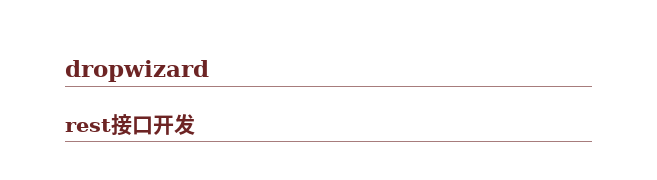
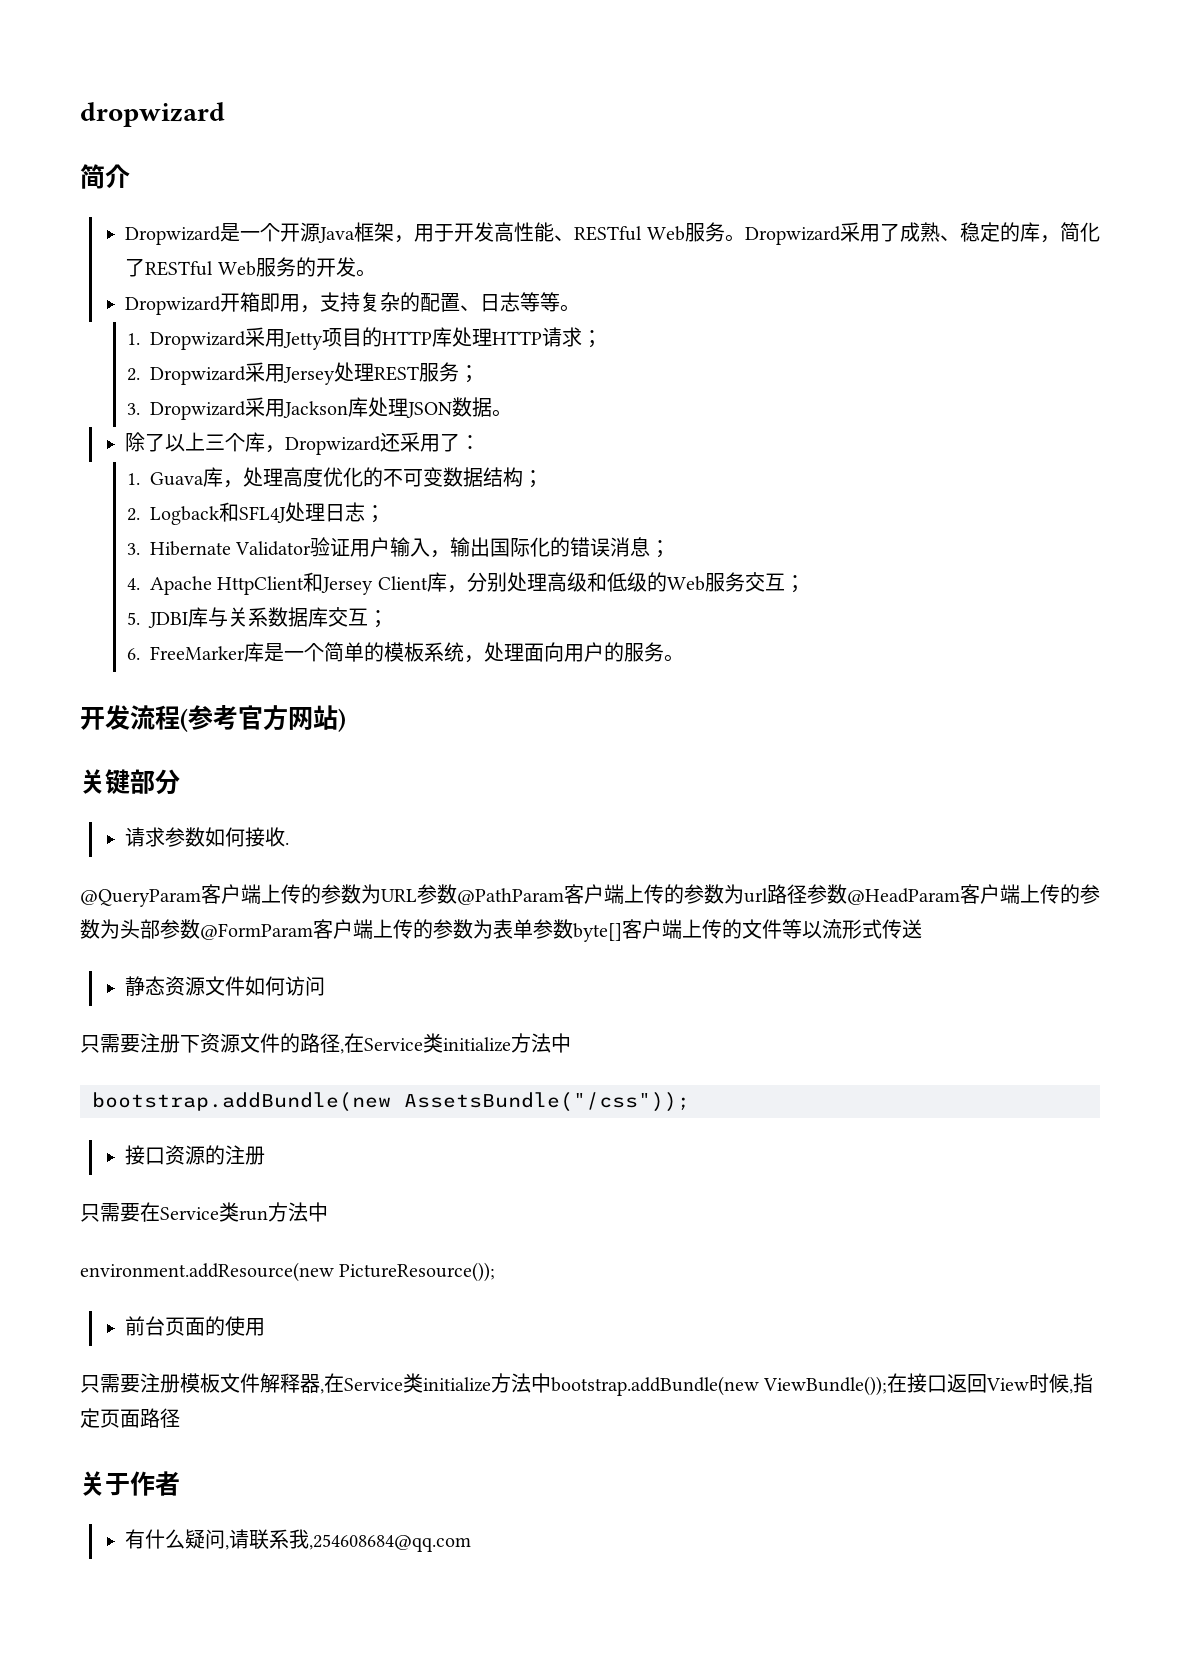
- rest接口开发
+ 简介
+ Dropwizard是一个开源Java框架，用于开发高性能、RESTful Web服务。Dropwizard采用了成熟、稳定的库，简化了RESTful Web服务的开发。
+ Dropwizard开箱即用，支持复杂的配置、日志等等。
+ 1. Dropwizard采用Jetty项目的HTTP库处理HTTP请求；
+ 2. Dropwizard采用Jersey处理REST服务；
+ 3. Dropwizard采用Jackson库处理JSON数据。
+ 除了以上三个库，Dropwizard还采用了：
+ 1. Guava库，处理高度优化的不可变数据结构；
+ 2. Logback和SFL4J处理日志；
+ 3. Hibernate Validator验证用户输入，输出国际化的错误消息；
+ 4. Apache HttpClient和Jersey Client库，分别处理高级和低级的Web服务交互；
+ 5. JDBI库与关系数据库交互；
+ 6. FreeMarker库是一个简单的模板系统，处理面向用户的服务。
+ 开发流程(参考官方网站)
+ 关键部分
+ 请求参数如何接收.
+ @QueryParam客户端上传的参数为URL参数@PathParam客户端上传的参数为url路径参数@HeadParam客户端上传的参数为头部参数@FormParam客户端上传的参数为表单参数byte[]客户端上传的文件等以流形式传送
+ 静态资源文件如何访问
+ 只需要注册下资源文件的路径,在Service类initialize方法中
+ bootstrap.addBundle(new AssetsBundle("/css"));
+ 接口资源的注册
+ 只需要在Service类run方法中
+ environment.addResource(new PictureResource());
+ 前台页面的使用
+ 只需要注册模板文件解释器,在Service类initialize方法中bootstrap.addBundle(new ViewBundle());在接口返回View时候,指定页面路径
+ 关于作者
+ 有什么疑问,请联系我,254608684@qq.com

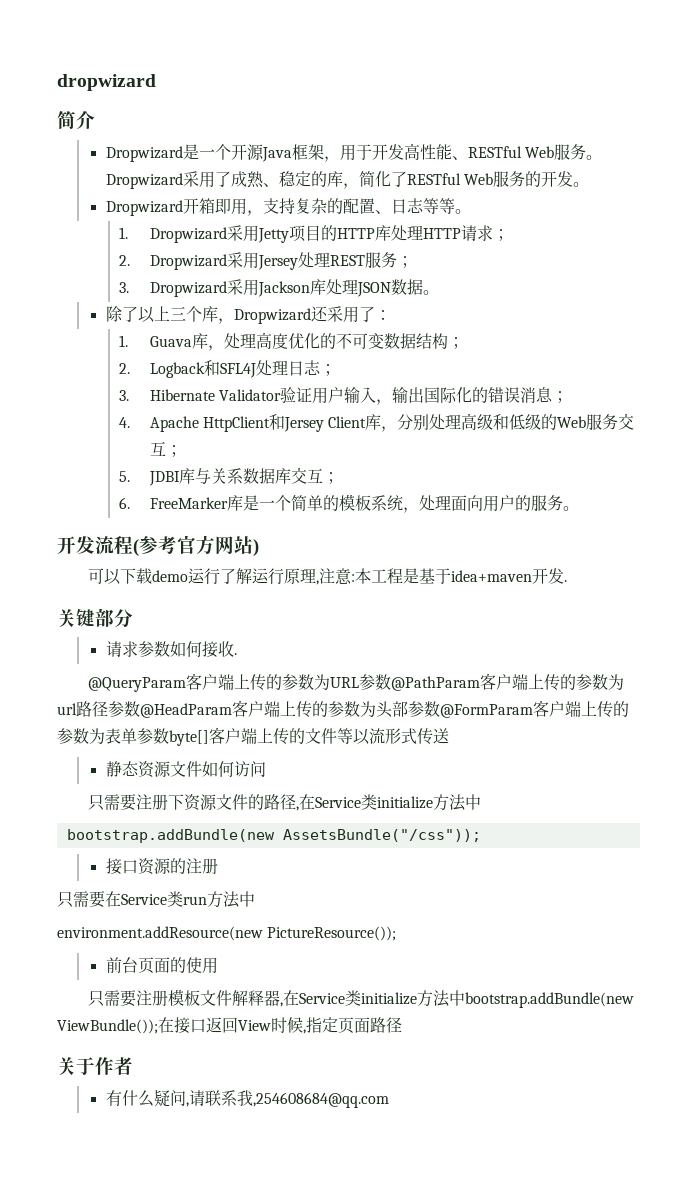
+ 可以下载demo运行了解运行原理,注意:本工程是基于idea+maven开发.

